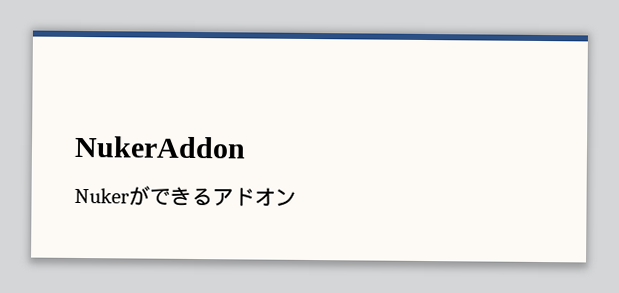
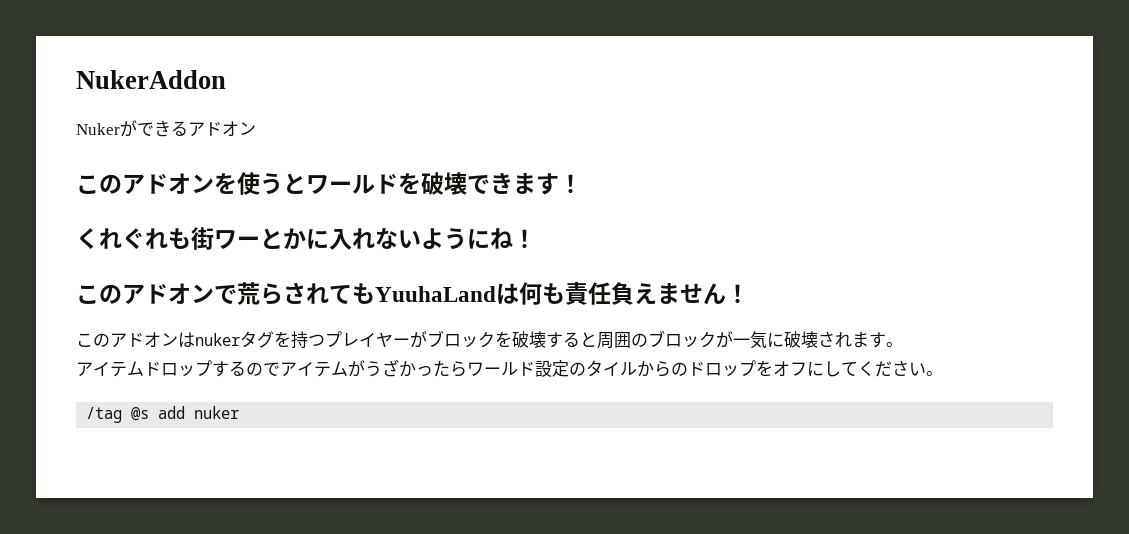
+ このアドオンを使うとワールドを破壊できます！
+ くれぐれも街ワーとかに入れないようにね！
+ このアドオンで荒らされてもYuuhaLandは何も責任負えません！
+ このアドオンはnukerタグを持つプレイヤーがブロックを破壊すると周囲のブロックが一気に破壊されます。
+ アイテムドロップするのでアイテムがうざかったらワールド設定のタイルからのドロップをオフにしてください。
+ /tag @s add nuker

